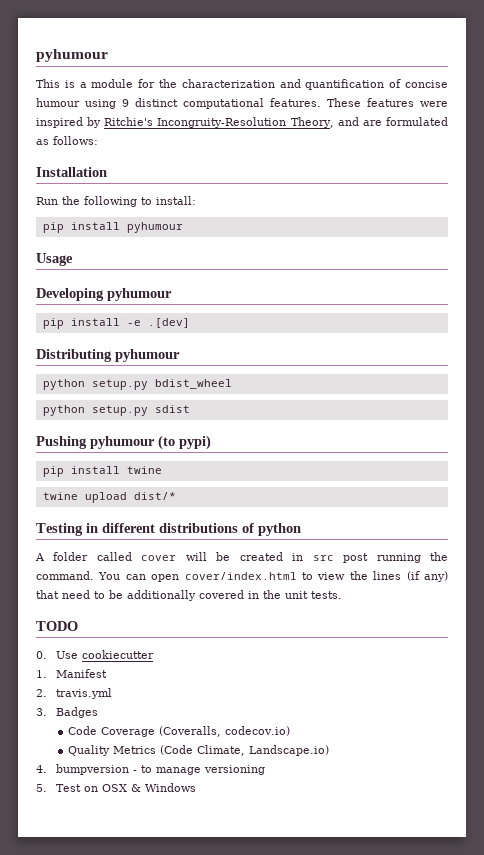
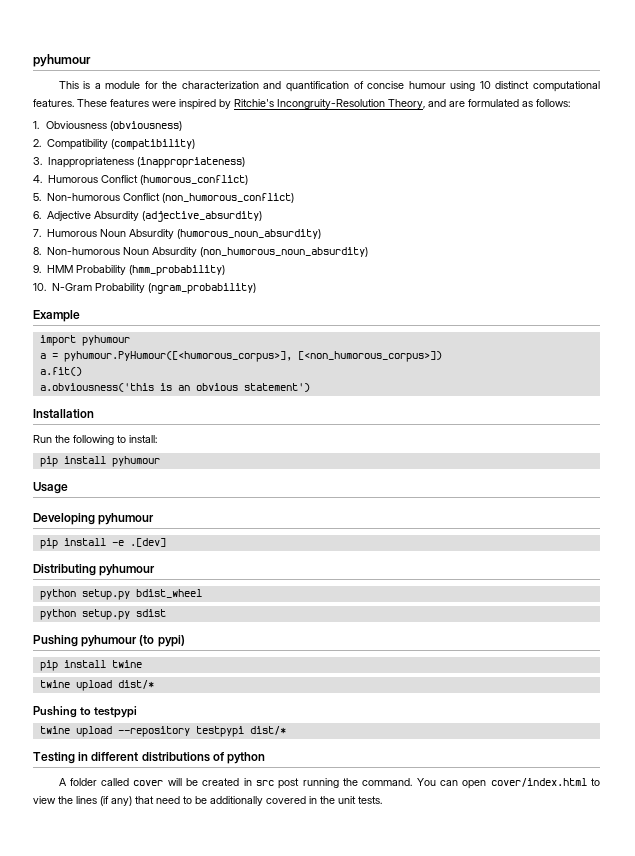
- This is a module for the characterization and quantification of concise humour using 9 distinct computational features.
+ This is a module for the characterization and quantification of concise humour using 10 distinct computational features.
+ 1. Obviousness (obviousness)
+ 2. Compatibility (compatibility)
+ 3. Inappropriateness (inappropriateness)
+ 4. Humorous Conflict (humorous_conflict)
+ 5. Non-humorous Conflict (non_humorous_conflict)
+ 6. Adjective Absurdity (adjective_absurdity)
+ 7. Humorous Noun Absurdity (humorous_noun_absurdity)
+ 8. Non-humorous Noun Absurdity (non_humorous_noun_absurdity)
+ 9. HMM Probability (hmm_probability)
+ 10. N-Gram Probability (ngram_probability)
+ Example
+ import pyhumour
+ a = pyhumour.PyHumour([<humorous_corpus>], [<non_humorous_corpus>])
+ a.fit()
+ a.obviousness('this is an obvious statement')
+ Pushing to testpypi
+ twine upload --repository testpypi dist/*
- TODO
- 0. Use cookiecutter
- 1. Manifest
- 2. travis.yml
- 3. Badges
- Code Coverage (Coveralls, codecov.io)
- Quality Metrics (Code Climate, Landscape.io)
- 4. bumpversion - to manage versioning
- 5. Test on OSX & Windows

